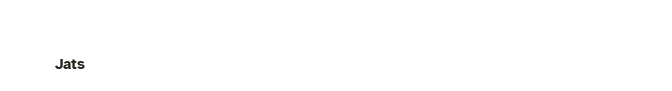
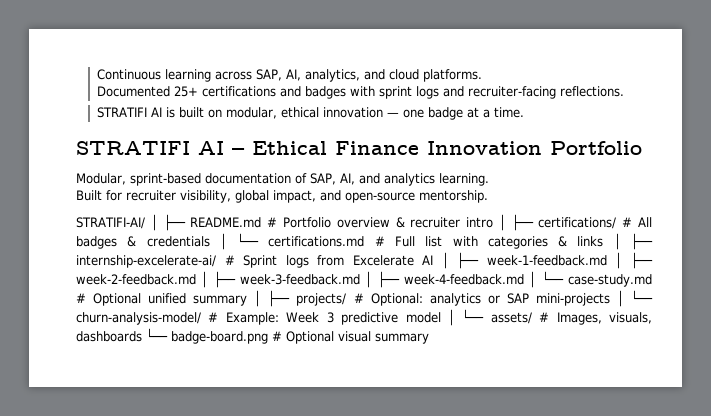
- Jats
+ Continuous learning across SAP, AI, analytics, and cloud platforms.
+ Documented 25+ certifications and badges with sprint logs and recruiter-facing reflections.
+ STRATIFI AI is built on modular, ethical innovation — one badge at a time.
+ STRATIFI AI – Ethical Finance Innovation Portfolio
+ Modular, sprint-based documentation of SAP, AI, and analytics learning.
+ Built for recruiter visibility, global impact, and open-source mentorship.
+ STRATIFI-AI/ │ ├── README.md # Portfolio overview & recruiter intro │ ├── certifications/ # All badges & credentials │ └── certifications.md # Full list with categories & links │ ├── internship-excelerate-ai/ # Sprint logs from Excelerate AI │ ├── week-1-feedback.md │ ├── week-2-feedback.md │ ├── week-3-feedback.md │ ├── week-4-feedback.md │ └── case-study.md # Optional unified summary │ ├── projects/ # Optional: analytics or SAP mini-projects │ └── churn-analysis-model/ # Example: Week 3 predictive model │ └── assets/ # Images, visuals, dashboards └── badge-board.png # Optional visual summary

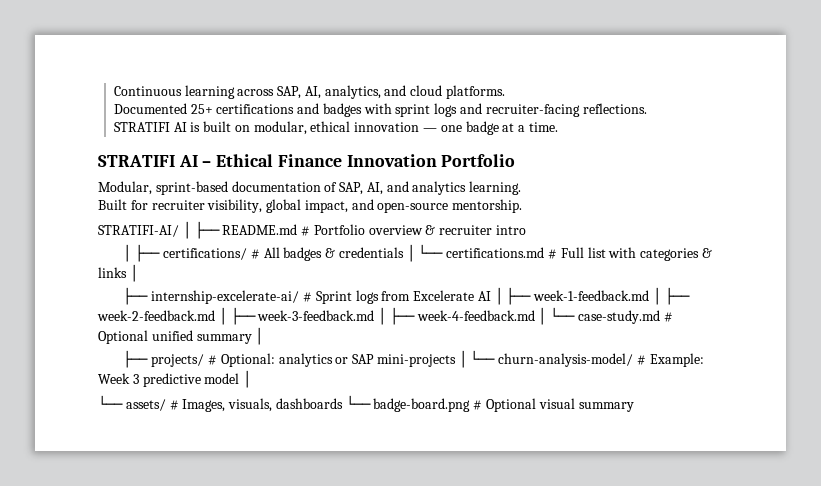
- STRATIFI-AI/ │ ├── README.md # Portfolio overview & recruiter intro │ ├── certifications/ # All badges & credentials │ └── certifications.md # Full list with categories & links │ ├── internship-excelerate-ai/ # Sprint logs from Excelerate AI │ ├── week-1-feedback.md │ ├── week-2-feedback.md │ ├── week-3-feedback.md │ ├── week-4-feedback.md │ └── case-study.md # Optional unified summary │ ├── projects/ # Optional:
+ STRATIFI-AI/ │ ├── README.md # Portfolio overview & recruiter intro
+ │ ├── certifications/ # All badges & credentials │ └── certifications.md # Full list with categories & links │
+ ├── internship-excelerate-ai/ # Sprint logs from Excelerate AI │ ├── week-1-feedback.md │ ├── week-2-feedback.md │ ├── week-3-feedback.md │ ├── week-4-feedback.md │ └── case-study.md # Optional unified summary │
+ ├── projects/ # Optional:
- Week 3 predictive model │ └── assets/ # Images, visuals, dashboards └── badge-board.png # Optional visual summary
+ Week 3 predictive model │
+ └── assets/ # Images, visuals, dashboards └── badge-board.png # Optional visual summary

